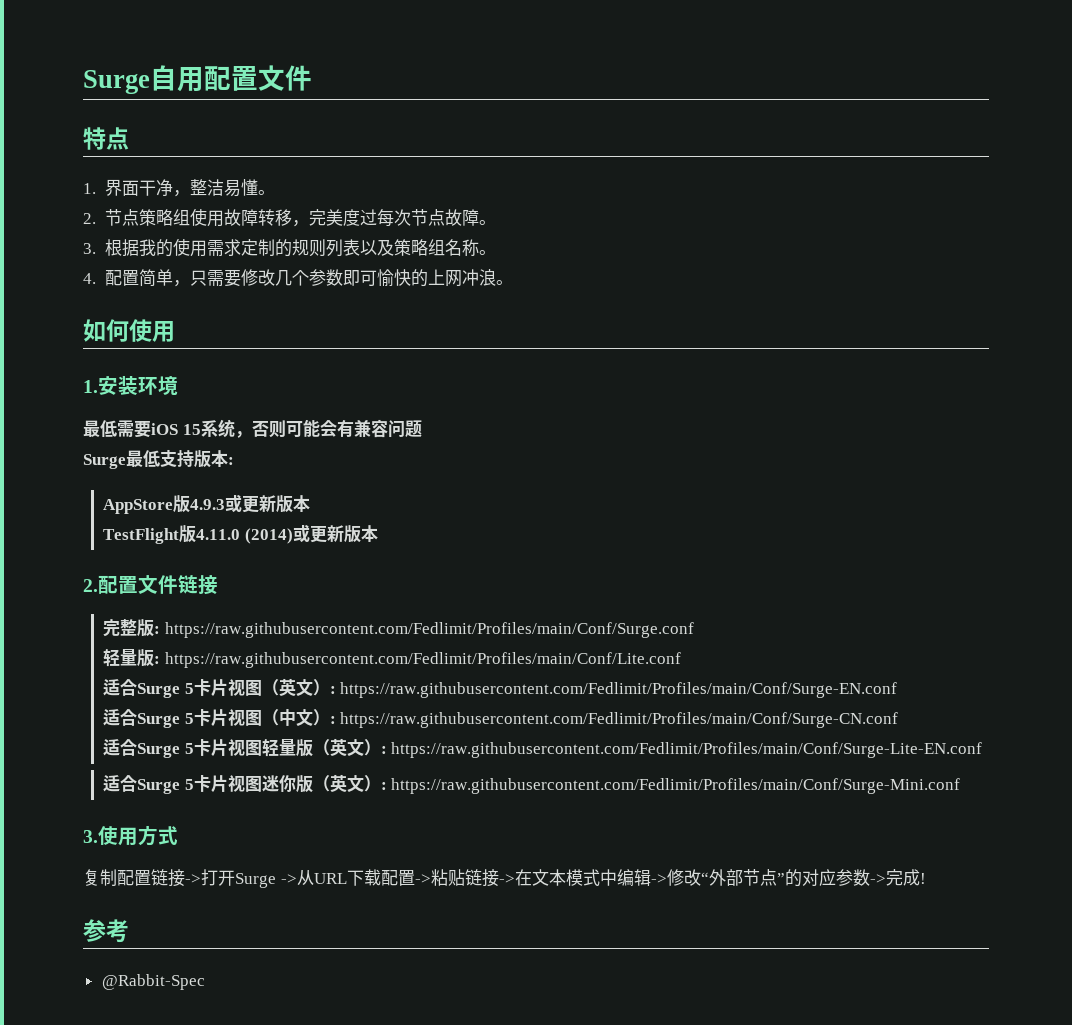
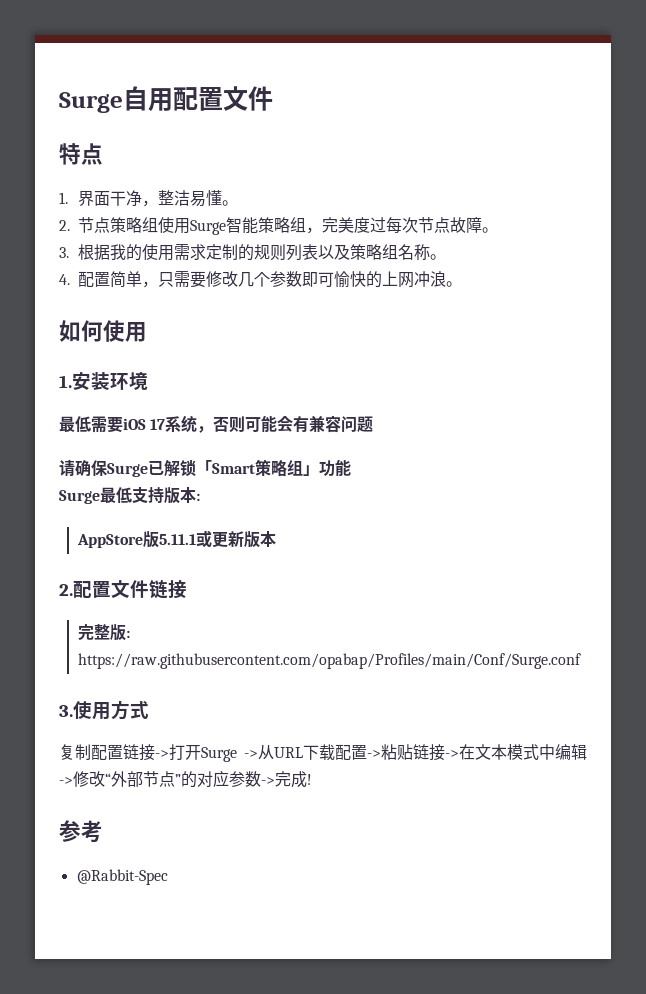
- 2.节点策略组使用故障转移，完美度过每次节点故障。
+ 2.节点策略组使用Surge智能策略组，完美度过每次节点故障。
- 最低需要iOS 15系统，否则可能会有兼容问题
+ 最低需要iOS 17系统，否则可能会有兼容问题
+ 请确保Surge已解锁「Smart策略组」功能
- AppStore版4.9.3或更新版本
- TestFlight版4.11.0 (2014)或更新版本
+ AppStore版5.11.1或更新版本
- 完整版: https://raw.githubusercontent.com/Fedlimit/Profiles/main/Conf/Surge.conf
- 轻量版: https://raw.githubusercontent.com/Fedlimit/Profiles/main/Conf/Lite.conf
- 适合Surge 5卡片视图（英文）: https://raw.githubusercontent.com/Fedlimit/Profiles/main/Conf/Surge-EN.conf
- 适合Surge 5卡片视图（中文）: https://raw.githubusercontent.com/Fedlimit/Profiles/main/Conf/Surge-CN.conf
- 适合Surge 5卡片视图轻量版（英文）: https://raw.githubusercontent.com/Fedlimit/Profiles/main/Conf/Surge-Lite-EN.conf
- 适合Surge 5卡片视图迷你版（英文）: https://raw.githubusercontent.com/Fedlimit/Profiles/main/Conf/Surge-Mini.conf
+ 完整版: https://raw.githubusercontent.com/opabap/Profiles/main/Conf/Surge.conf

